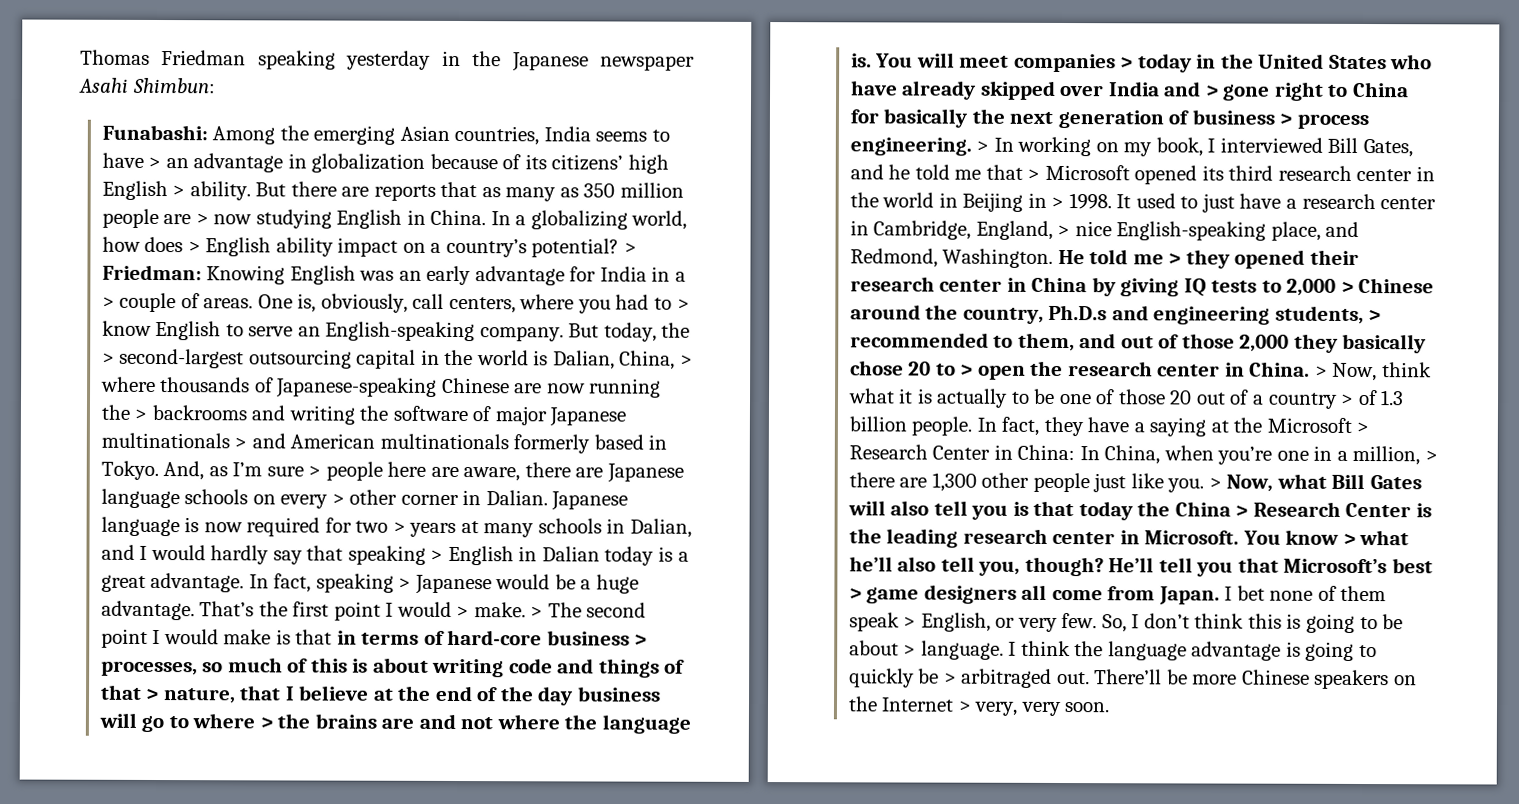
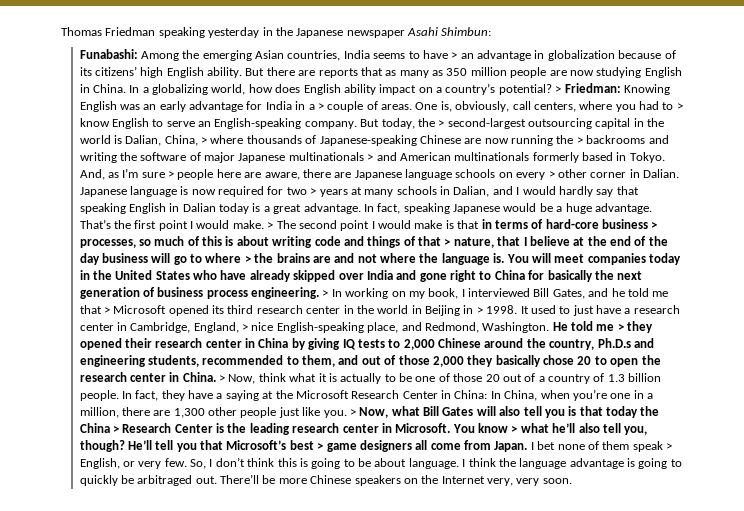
- Funabashi: Among the emerging Asian countries, India seems to have > an advantage in globalization because of its citizens’ high English > ability.
+ Funabashi: Among the emerging Asian countries, India seems to have > an advantage in globalization because of its citizens’ high English ability.
- But there are reports that as many as 350 million people are > now studying English in China.
+ But there are reports that as many as 350 million people are now studying English in China.
- In a globalizing world, how does > English ability impact on a country’s potential?
+ In a globalizing world, how does English ability impact on a country’s potential?
- Japanese language is now required for two > years at many schools in Dalian, and I would hardly say that speaking > English in Dalian today is a great advantage.
+ Japanese language is now required for two > years at many schools in Dalian, and I would hardly say that speaking English in Dalian today is a great advantage.
- In fact, speaking > Japanese would be a huge advantage.
+ In fact, speaking Japanese would be a huge advantage.
- That’s the first point I would > make.
+ That’s the first point I would make.
- You will meet companies > today in the United States who have already skipped over India and > gone right to China for basically the next generation of business > process engineering.
+ You will meet companies today in the United States who have already skipped over India and gone right to China for basically the next generation of business process engineering.
- He told me > they opened their research center in China by giving IQ tests to 2,000 > Chinese around the country, Ph.D.s and engineering students, > recommended to them, and out of those 2,000 they basically chose 20 to > open the research center in China.
+ He told me > they opened their research center in China by giving IQ tests to 2,000 Chinese around the country, Ph.D.s and engineering students, recommended to them, and out of those 2,000 they basically chose 20 to open the research center in China.
- > Now, think what it is actually to be one of those 20 out of a country > of 1.3 billion people.
+ > Now, think what it is actually to be one of those 20 out of a country of 1.3 billion people.
- In fact, they have a saying at the Microsoft > Research Center in China: In China, when you’re one in a million, > there are 1,300 other people just like you.
+ In fact, they have a saying at the Microsoft Research Center in China: In China, when you’re one in a million, there are 1,300 other people just like you.
- So, I don’t think this is going to be about > language.
+ So, I don’t think this is going to be about language.
- I think the language advantage is going to quickly be > arbitraged out.
+ I think the language advantage is going to quickly be arbitraged out.
- There’ll be more Chinese speakers on the Internet > very, very soon.
+ There’ll be more Chinese speakers on the Internet very, very soon.

